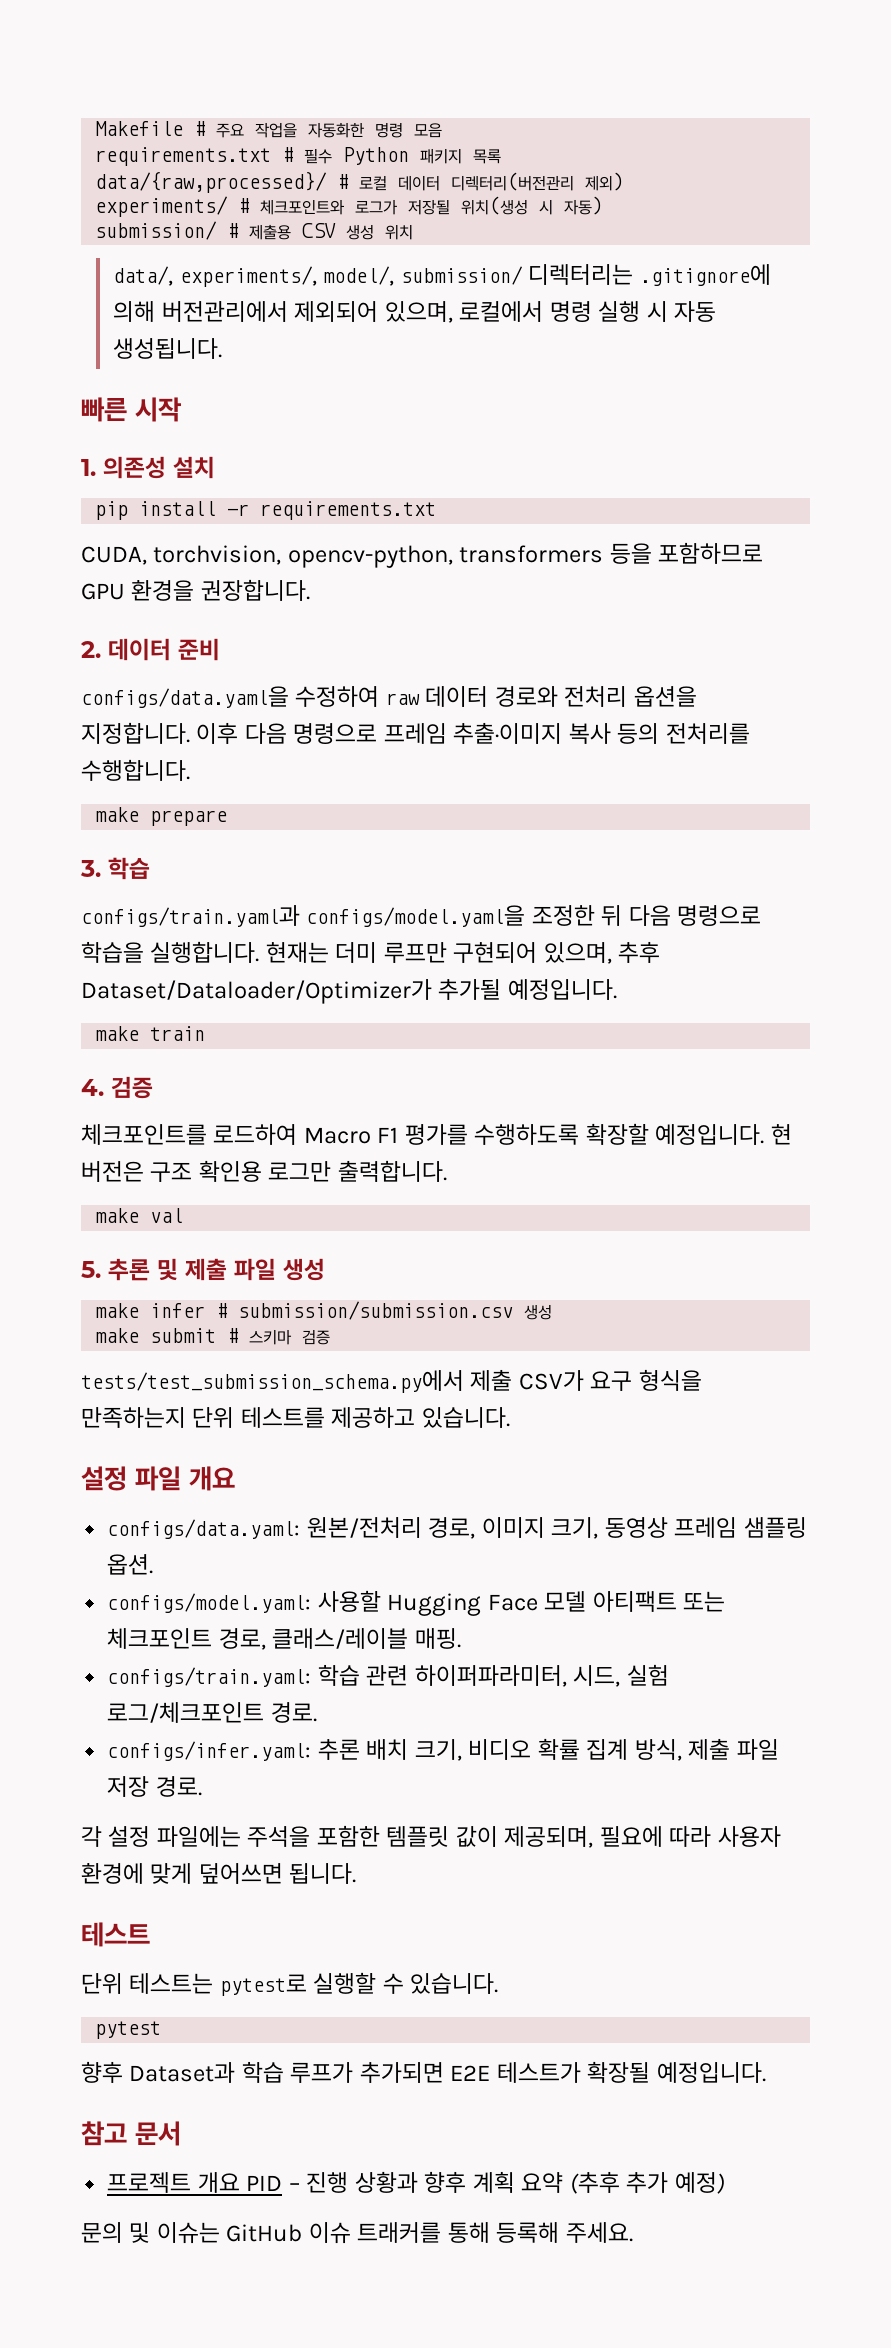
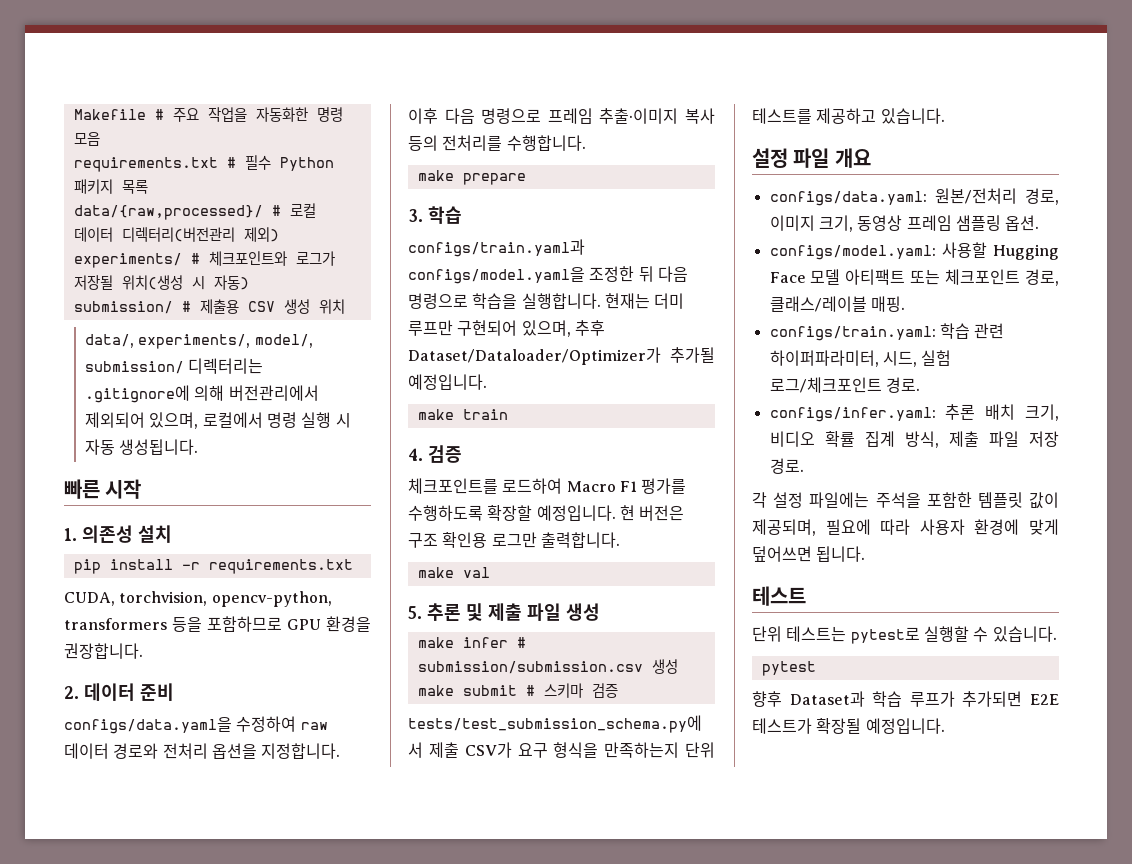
- 참고 문서
- 프로젝트 개요 PID – 진행 상황과 향후 계획 요약 (추후 추가 예정)
- 문의 및 이슈는 GitHub 이슈 트래커를 통해 등록해 주세요.

